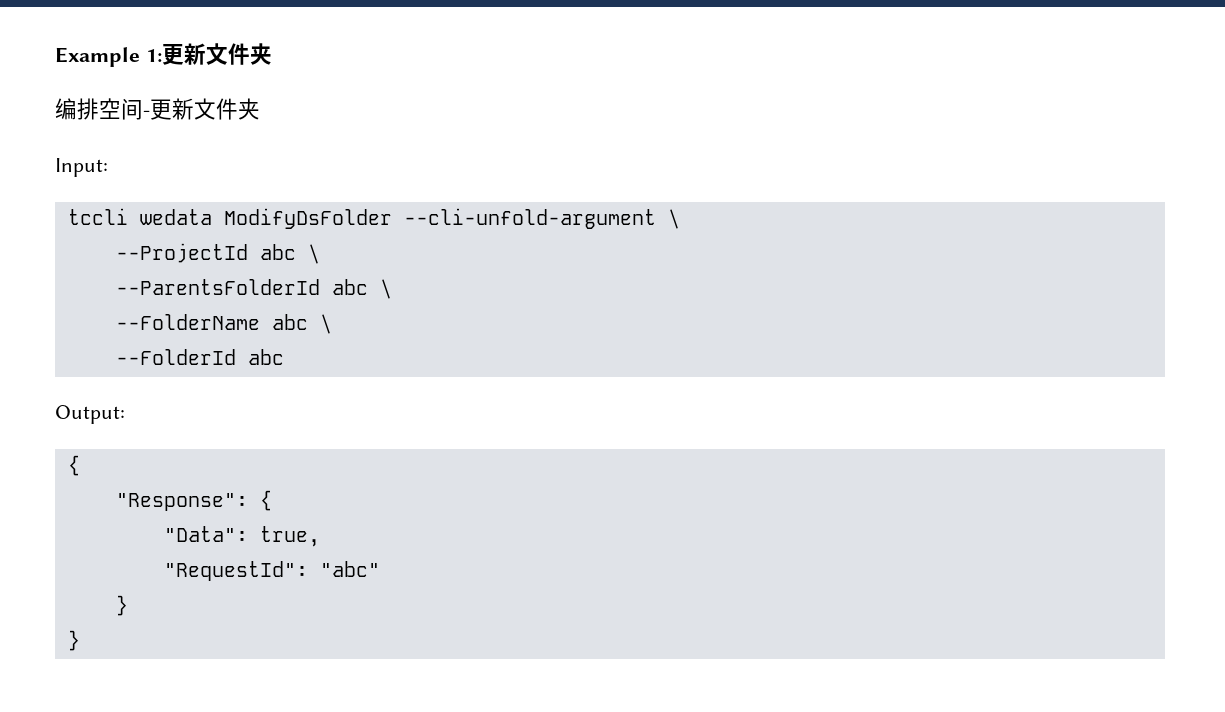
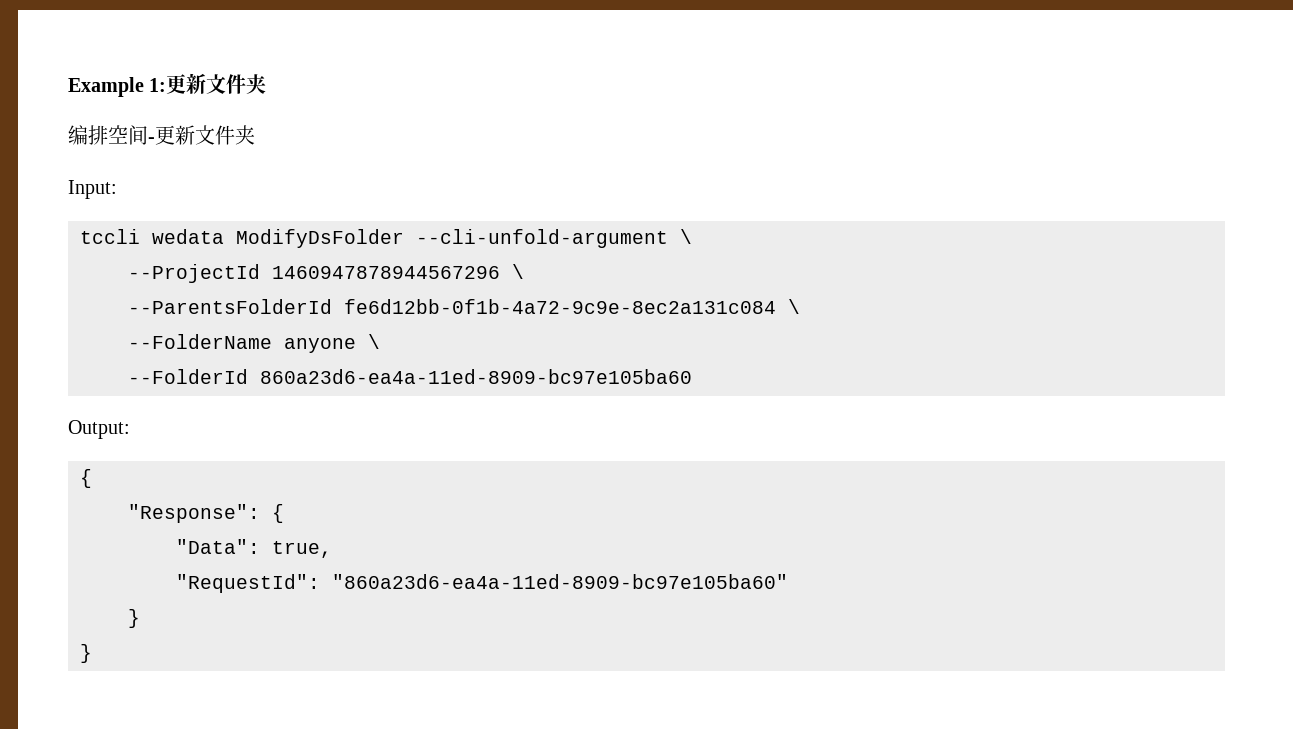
- --ProjectId abc \
+ --ProjectId 1460947878944567296 \
- --ParentsFolderId abc \
+ --ParentsFolderId fe6d12bb-0f1b-4a72-9c9e-8ec2a131c084 \
- --FolderName abc \
+ --FolderName anyone \
- --FolderId abc
+ --FolderId 860a23d6-ea4a-11ed-8909-bc97e105ba60
- "RequestId": "abc"
+ "RequestId": "860a23d6-ea4a-11ed-8909-bc97e105ba60"

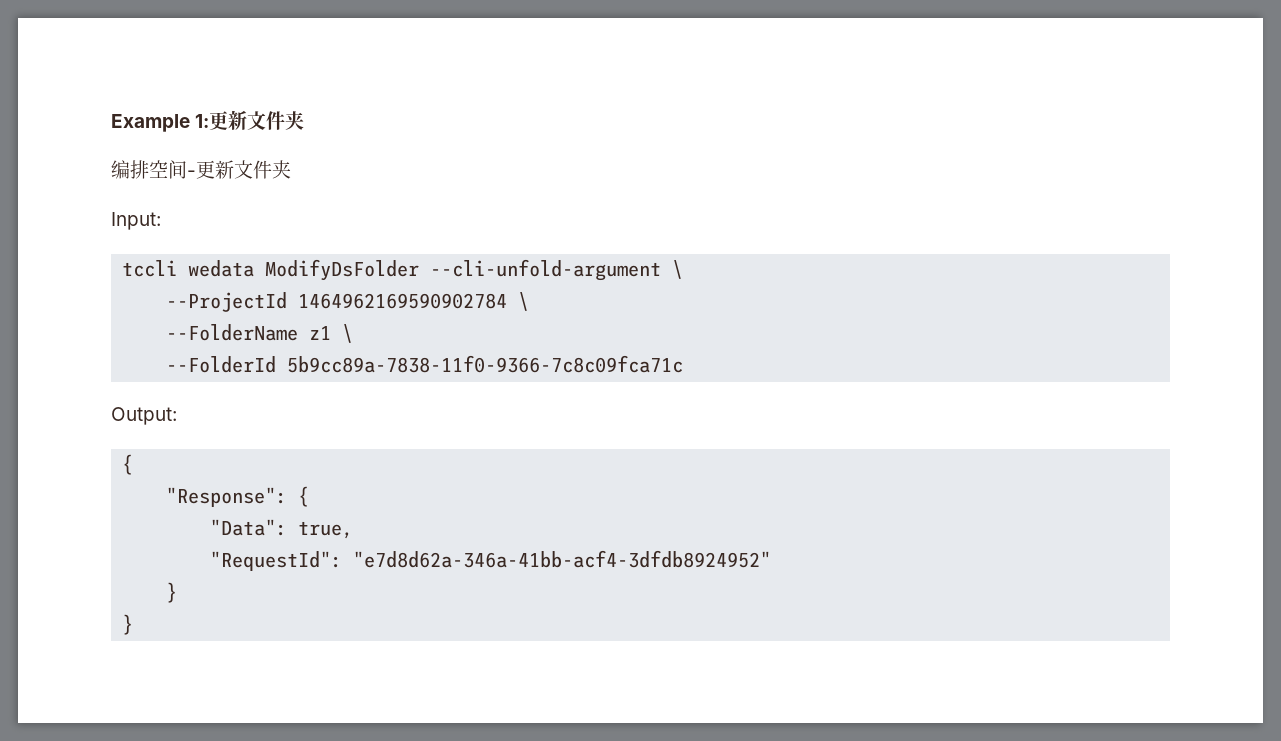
- --ProjectId 1460947878944567296 \
- --ParentsFolderId fe6d12bb-0f1b-4a72-9c9e-8ec2a131c084 \
+ --ProjectId 1464962169590902784 \
- --FolderName anyone \
+ --FolderName z1 \
- --FolderId 860a23d6-ea4a-11ed-8909-bc97e105ba60
+ --FolderId 5b9cc89a-7838-11f0-9366-7c8c09fca71c
- "RequestId": "860a23d6-ea4a-11ed-8909-bc97e105ba60"
+ "RequestId": "e7d8d62a-346a-41bb-acf4-3dfdb8924952"

